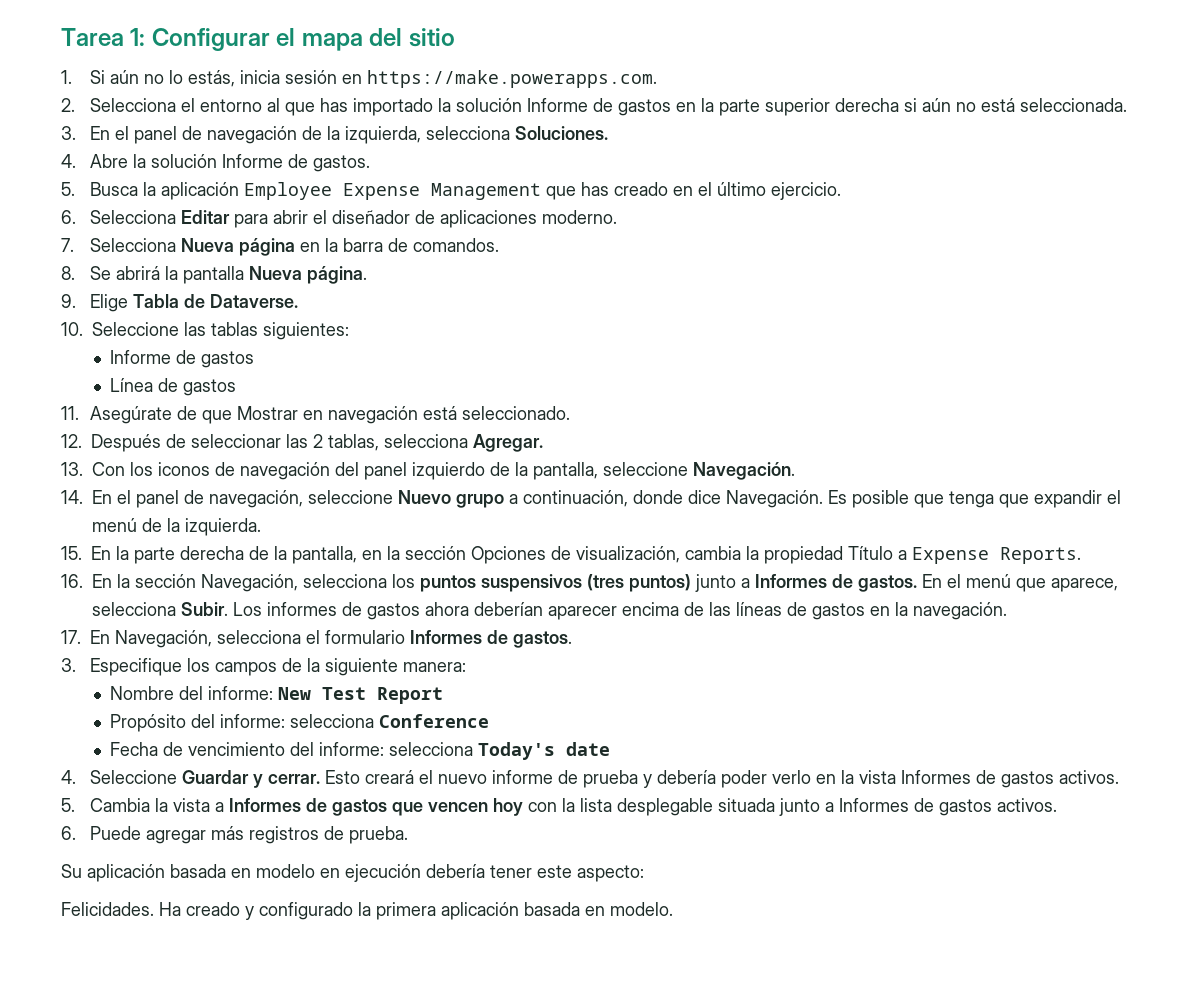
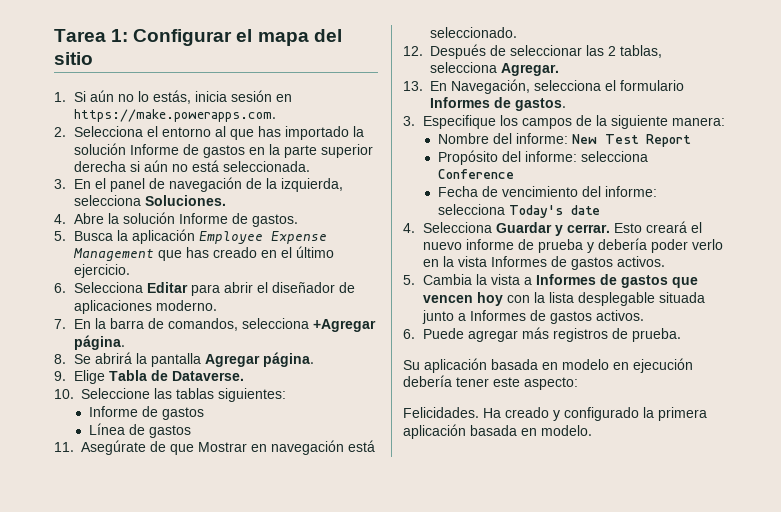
- 7. Selecciona Nueva página en la barra de comandos.
+ 7. En la barra de comandos, selecciona +Agregar página.
- 8. Se abrirá la pantalla Nueva página.
+ 8. Se abrirá la pantalla Agregar página.
- 13. Con los iconos de navegación del panel izquierdo de la pantalla, seleccione Navegación.
- 14. En el panel de navegación, seleccione Nuevo grupo a continuación, donde dice Navegación. Es posible que tenga que expandir el menú de la izquierda.
- 15. En la parte derecha de la pantalla, en la sección Opciones de visualización, cambia la propiedad Título a Expense Reports.
- 16. En la sección Navegación, selecciona los puntos suspensivos (tres puntos) junto a Informes de gastos. En el menú que aparece, selecciona Subir. Los informes de gastos ahora deberían aparecer encima de las líneas de gastos en la navegación.
- 17. En Navegación, selecciona el formulario Informes de gastos.
+ 13. En Navegación, selecciona el formulario Informes de gastos.
- 4. Seleccione Guardar y cerrar.
+ 4. Selecciona Guardar y cerrar.

